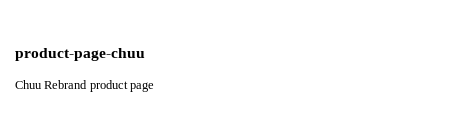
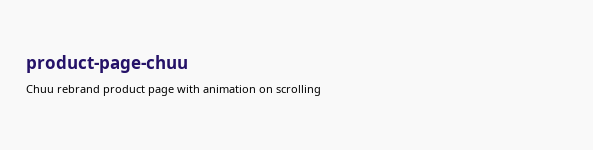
- Chuu Rebrand product page
+ Chuu rebrand product page with animation on scrolling

